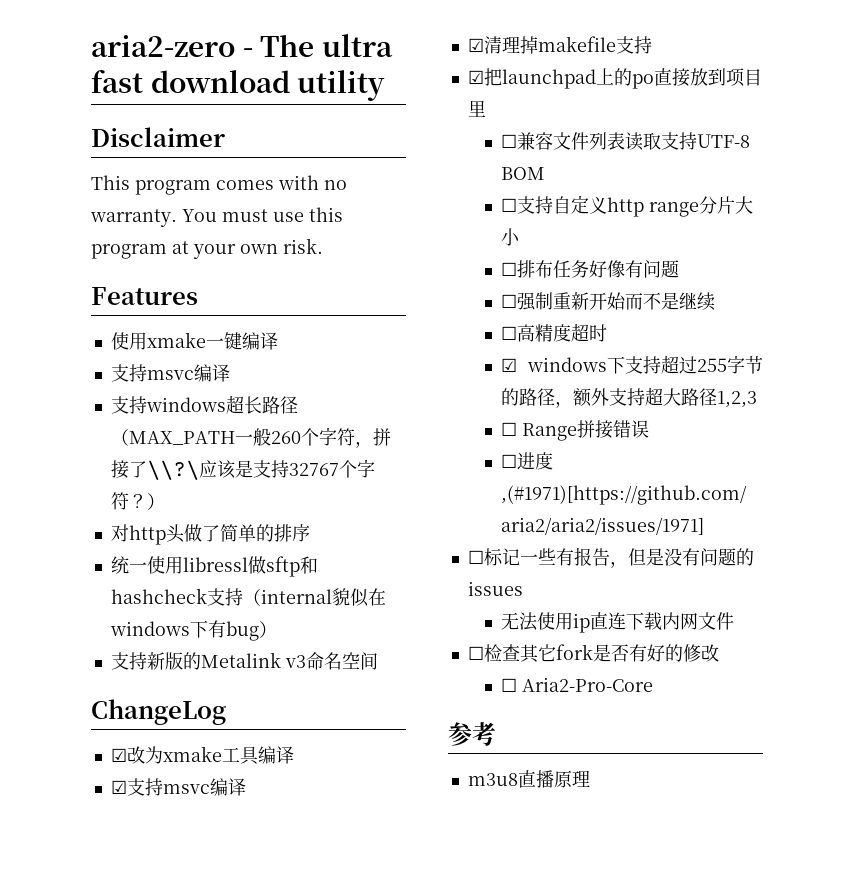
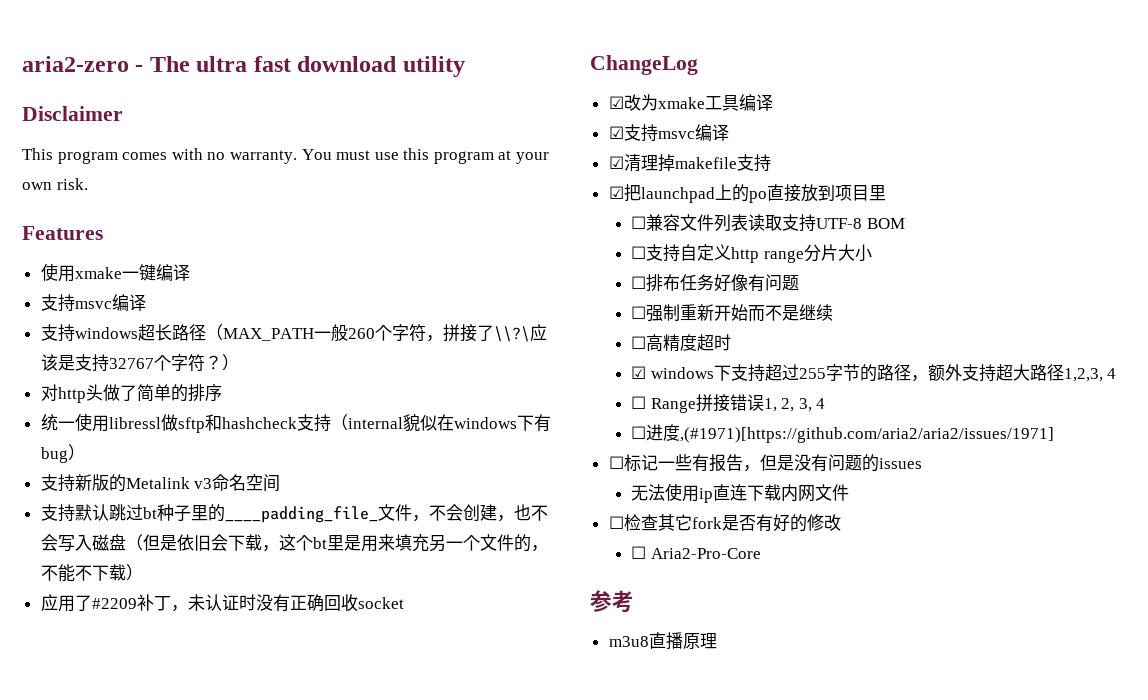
+ 支持默认跳过bt种子里的____padding_file_文件，不会创建，也不会写入磁盘（但是依旧会下载，这个bt里是用来填充另一个文件的，不能不下载）
+ 应用了#2209补丁，未认证时没有正确回收socket
- ☑ windows下支持超过255字节的路径，额外支持超大路径1,2,3
+ ☑ windows下支持超过255字节的路径，额外支持超大路径1,2,3, 4
- ☐ Range拼接错误
+ ☐ Range拼接错误1, 2, 3, 4

